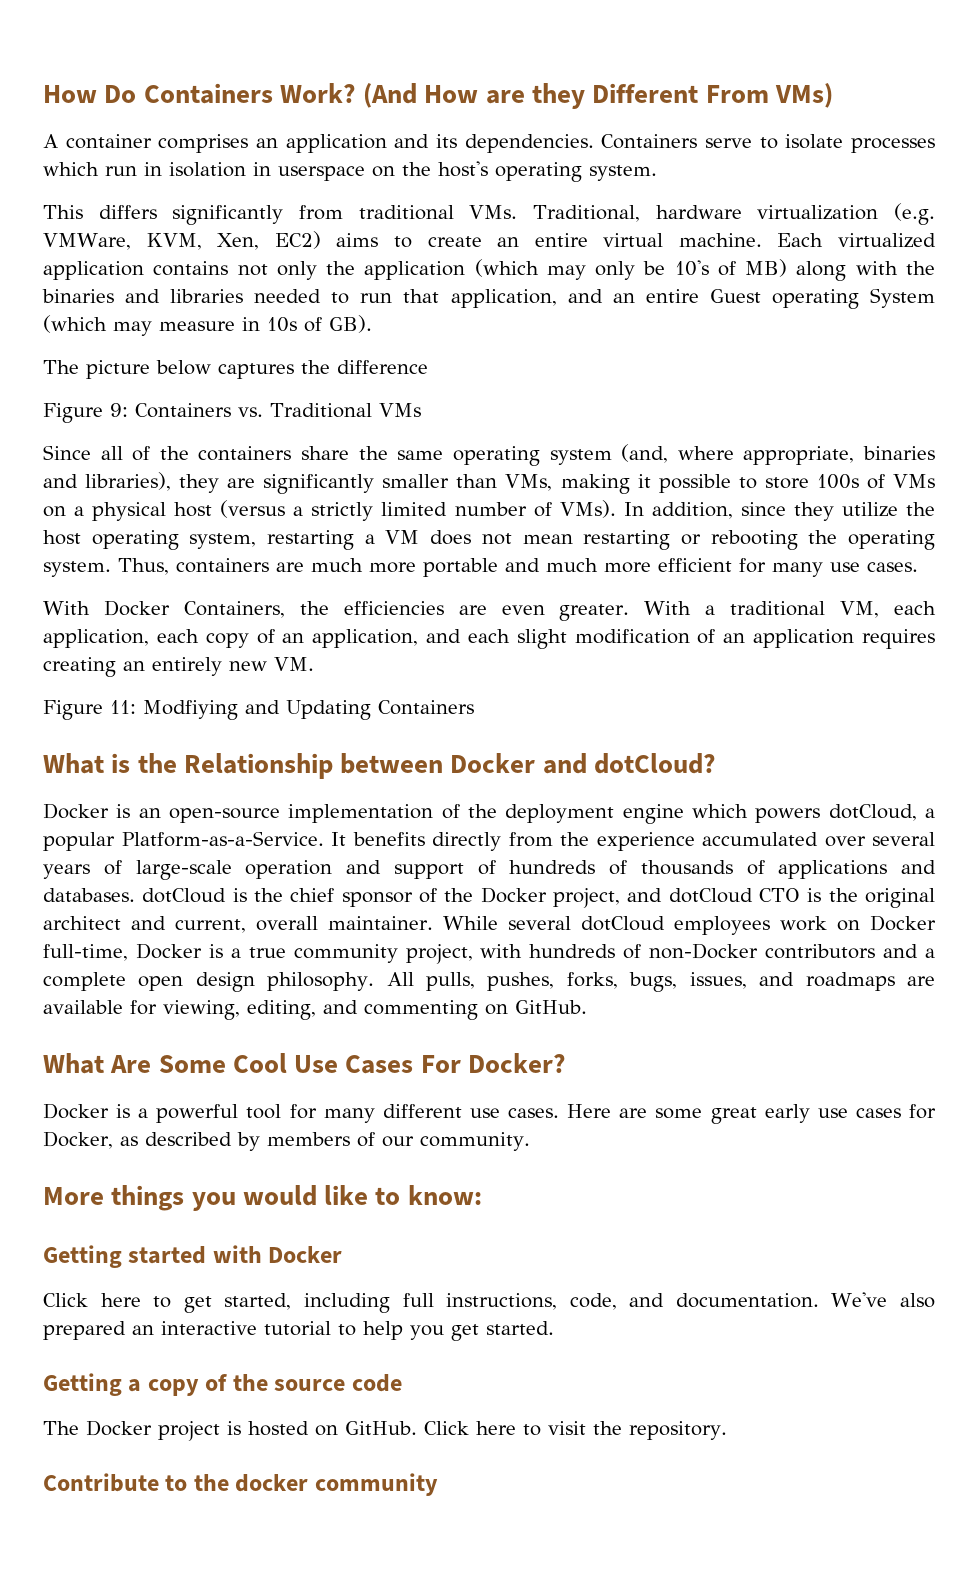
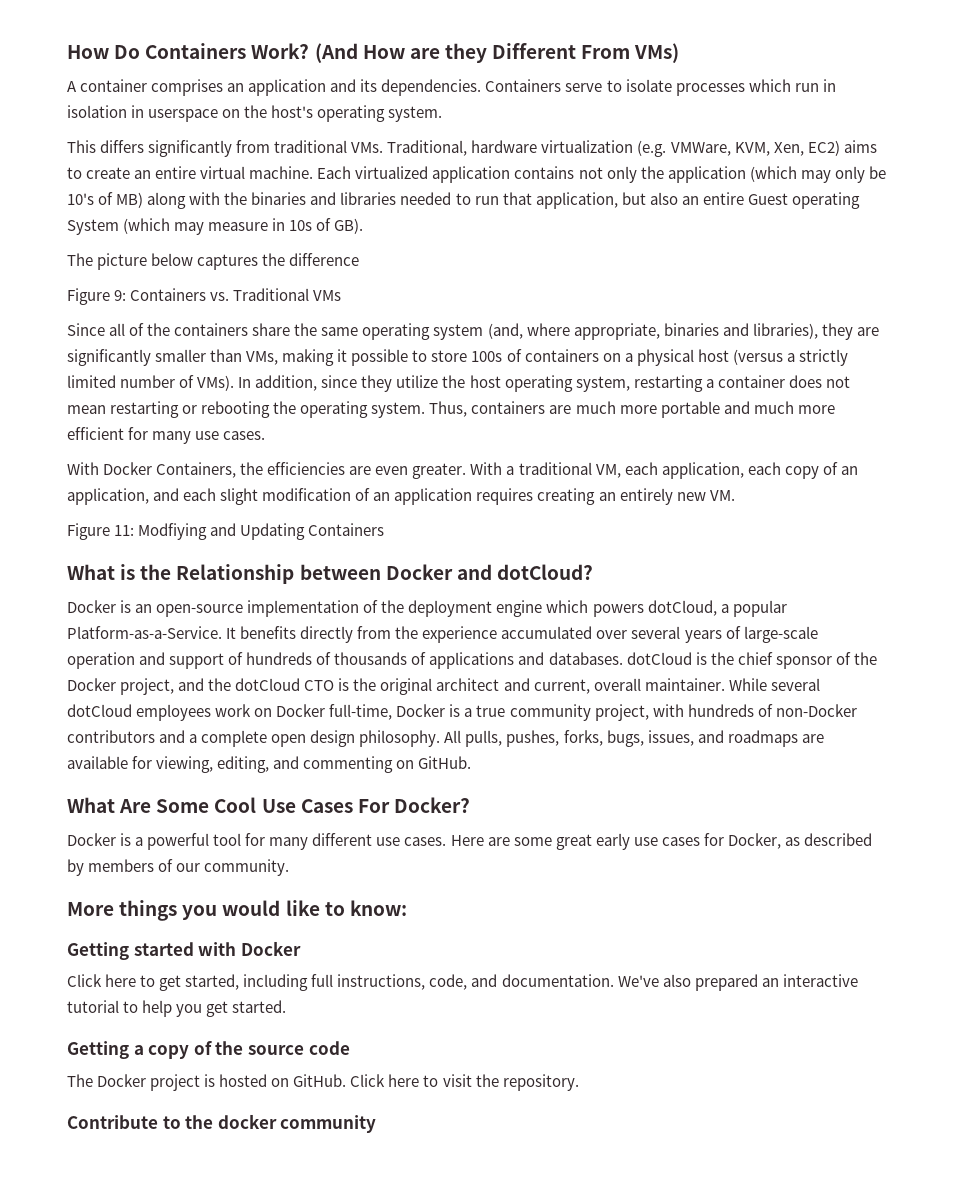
- Each virtualized application contains not only the application (which may only be 10's of MB) along with the binaries and libraries needed to run that application, and an entire Guest operating System (which may measure in 10s of GB).
+ Each virtualized application contains not only the application (which may only be 10's of MB) along with the binaries and libraries needed to run that application, but also an entire Guest operating System (which may measure in 10s of GB).
- Since all of the containers share the same operating system (and, where appropriate, binaries and libraries), they are significantly smaller than VMs, making it possible to store 100s of VMs on a physical host (versus a strictly limited number of VMs).
+ Since all of the containers share the same operating system (and, where appropriate, binaries and libraries), they are significantly smaller than VMs, making it possible to store 100s of containers on a physical host (versus a strictly limited number of VMs).
- In addition, since they utilize the host operating system, restarting a VM does not mean restarting or rebooting the operating system.
+ In addition, since they utilize the host operating system, restarting a container does not mean restarting or rebooting the operating system.
- It benefits directly from the experience accumulated over several years of large-scale operation and support of hundreds of thousands of applications and databases. dotCloud is the chief sponsor of the Docker project, and dotCloud CTO is the original architect and current, overall maintainer.
+ It benefits directly from the experience accumulated over several years of large-scale operation and support of hundreds of thousands of applications and databases. dotCloud is the chief sponsor of the Docker project, and the dotCloud CTO is the original architect and current, overall maintainer.

